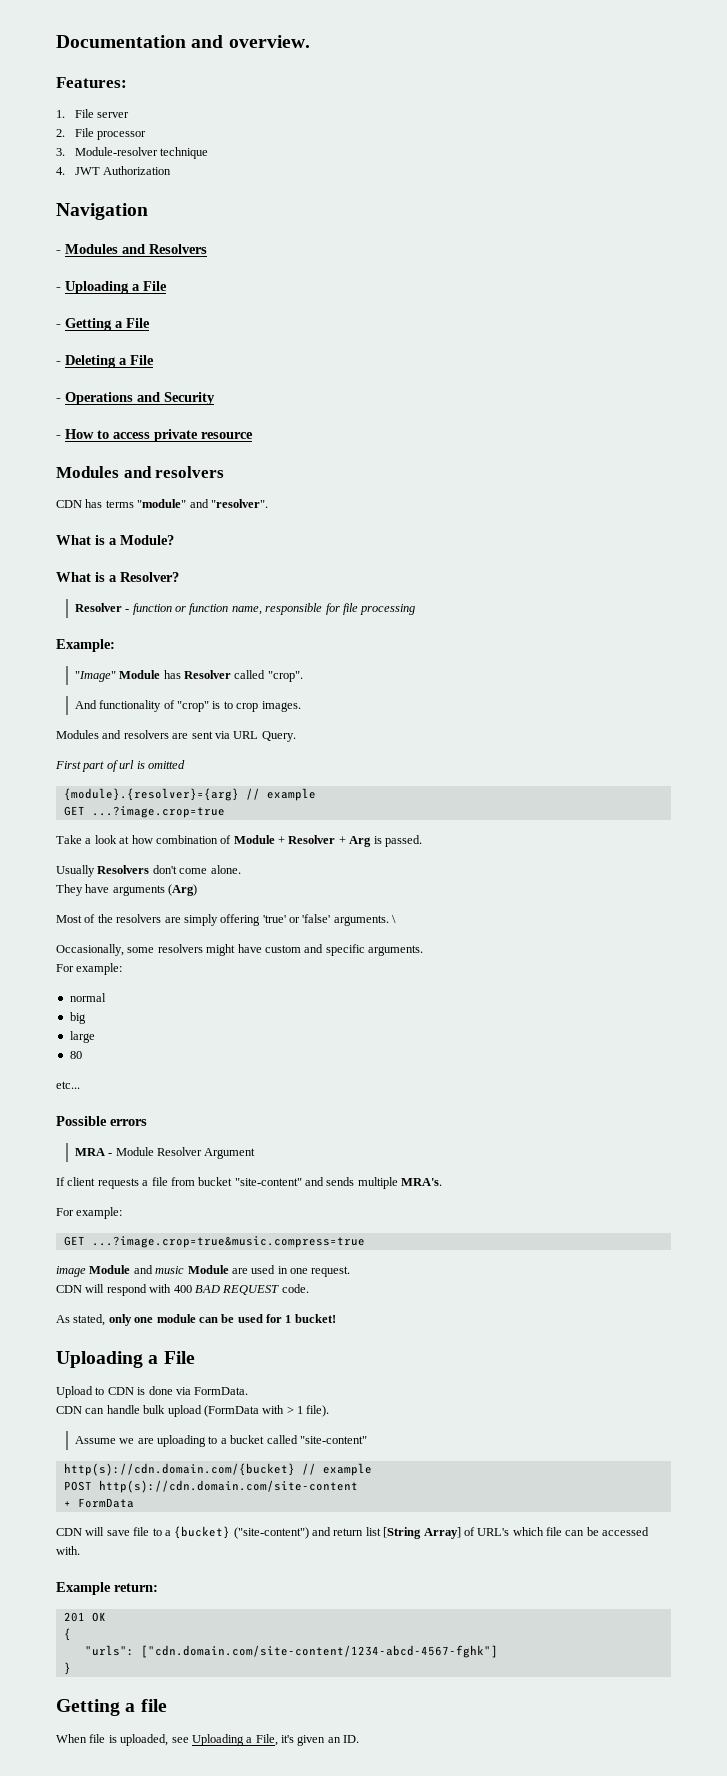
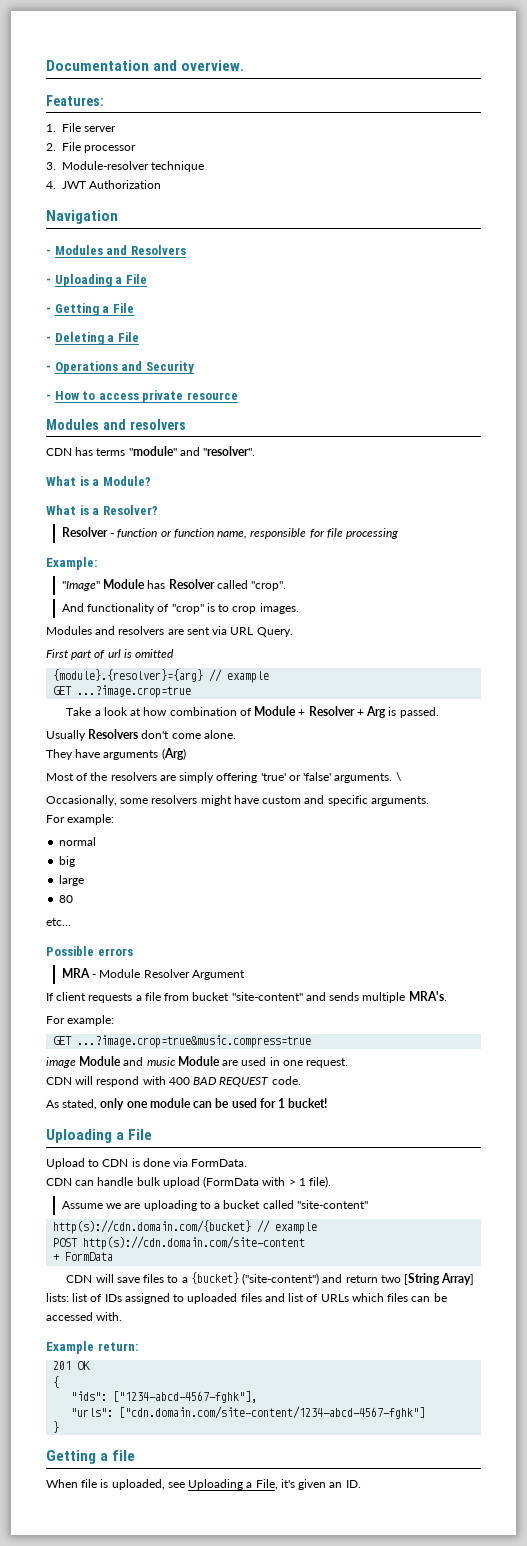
- CDN will save file to a {bucket} ("site-content") and return list [String Array] of URL's which file can be accessed with.
+ CDN will save files to a {bucket} ("site-content") and return two [String Array] lists: list of IDs assigned to uploaded files and list of URLs which files can be accessed with.
+ "ids": ["1234-abcd-4567-fghk"],

